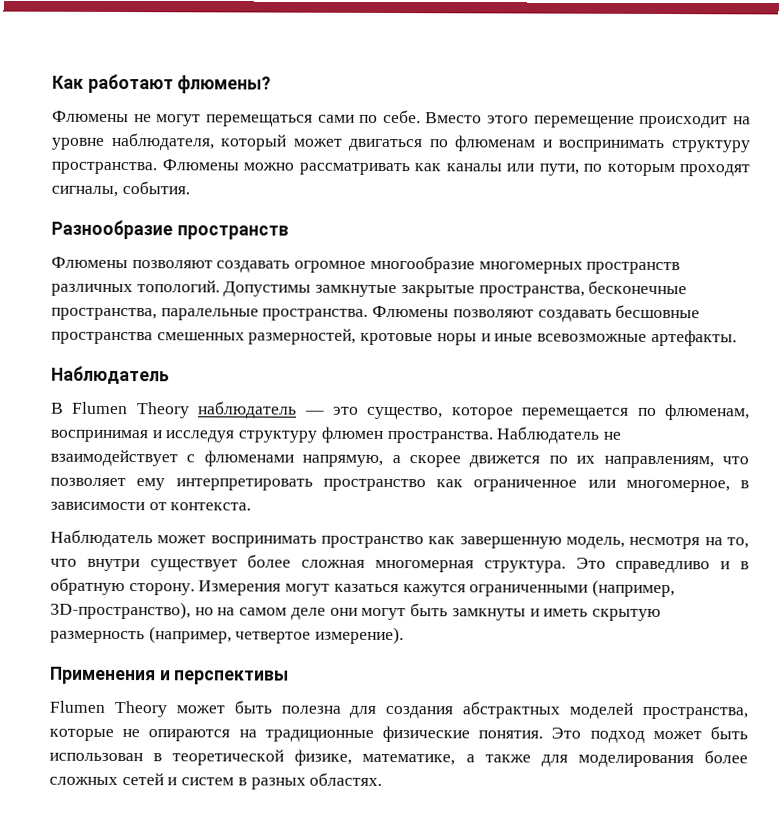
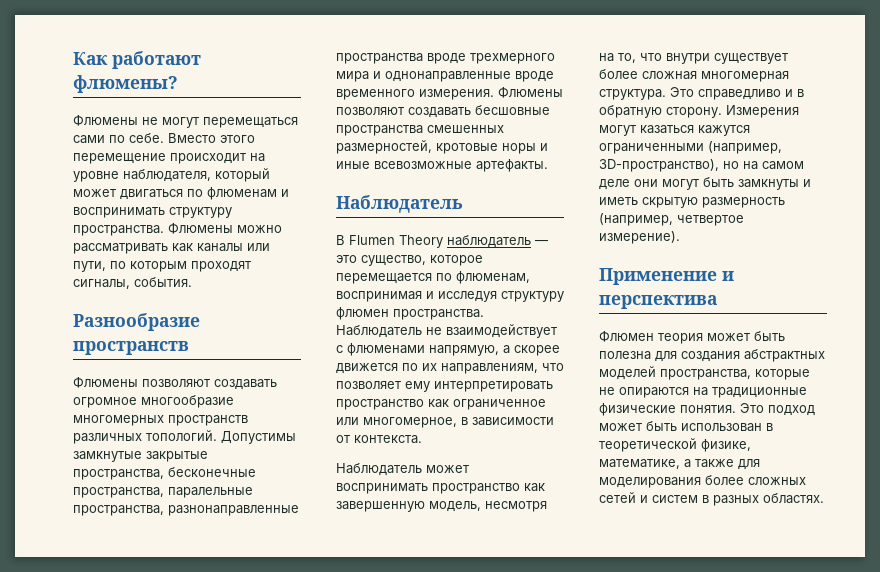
- Допустимы замкнутые закрытые пространства, бесконечные пространства, паралельные пространства.
+ Допустимы замкнутые закрытые пространства, бесконечные пространства, паралельные пространства, разнонаправленные пространства вроде трехмерного мира и однонаправленные вроде временного измерения.
- Применения и перспективы
- Flumen Theory может быть полезна для создания абстрактных моделей пространства, которые не опираются на традиционные физические понятия.
+ Применение и перспектива
+ Флюмен теория может быть полезна для создания абстрактных моделей пространства, которые не опираются на традиционные физические понятия.

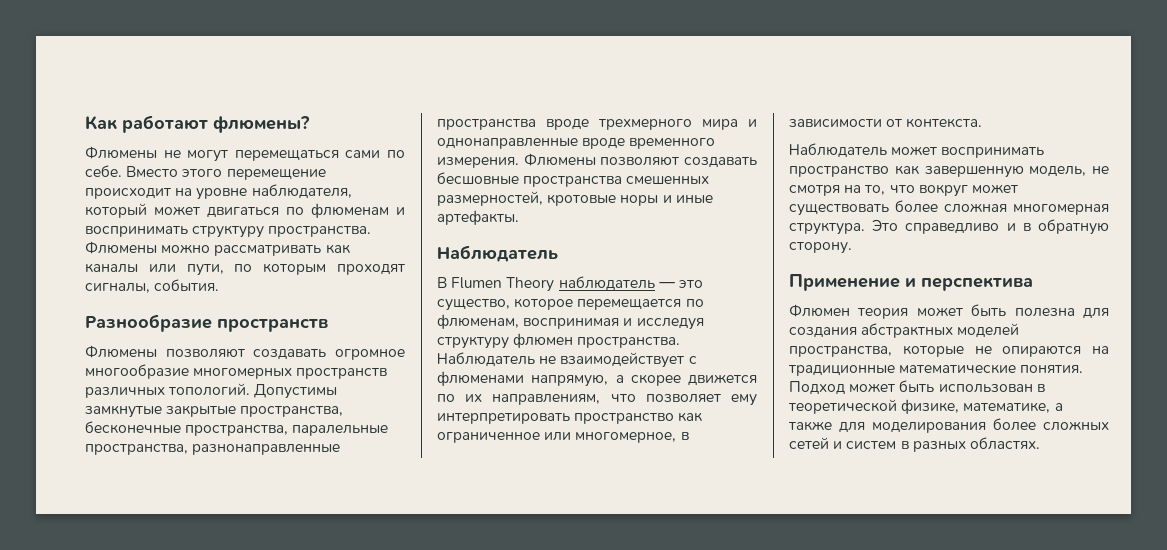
- Флюмены позволяют создавать бесшовные пространства смешенных размерностей, кротовые норы и иные всевозможные артефакты.
+ Флюмены позволяют создавать бесшовные пространства смешенных размерностей, кротовые норы и иные артефакты.
- Наблюдатель может воспринимать пространство как завершенную модель, несмотря на то, что внутри существует более сложная многомерная структура.
+ Наблюдатель может воспринимать пространство как завершенную модель, не смотря на то, что вокруг может существовать более сложная многомерная структура.
- Измерения могут казаться кажутся ограниченными (например, 3D-пространство), но на самом деле они могут быть замкнуты и иметь скрытую размерность (например, четвертое измерение).
- Флюмен теория может быть полезна для создания абстрактных моделей пространства, которые не опираются на традиционные физические понятия. Это подход может быть использован в теоретической физике, математике, а также для моделирования более сложных сетей и систем в разных областях.
+ Флюмен теория может быть полезна для создания абстрактных моделей пространства, которые не опираются на традиционные математические понятия. Подход может быть использован в теоретической физике, математике, а также для моделирования более сложных сетей и систем в разных областях.

